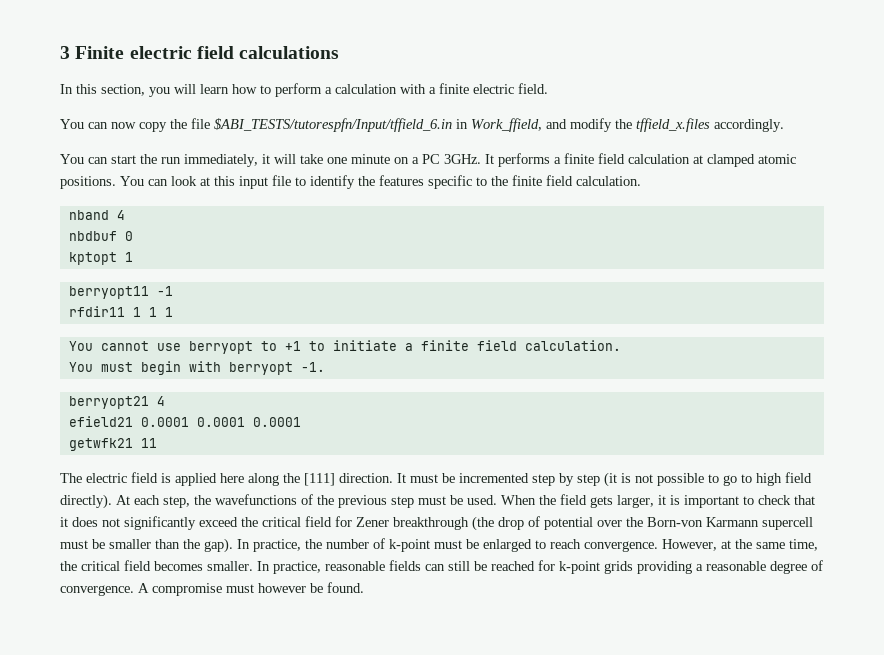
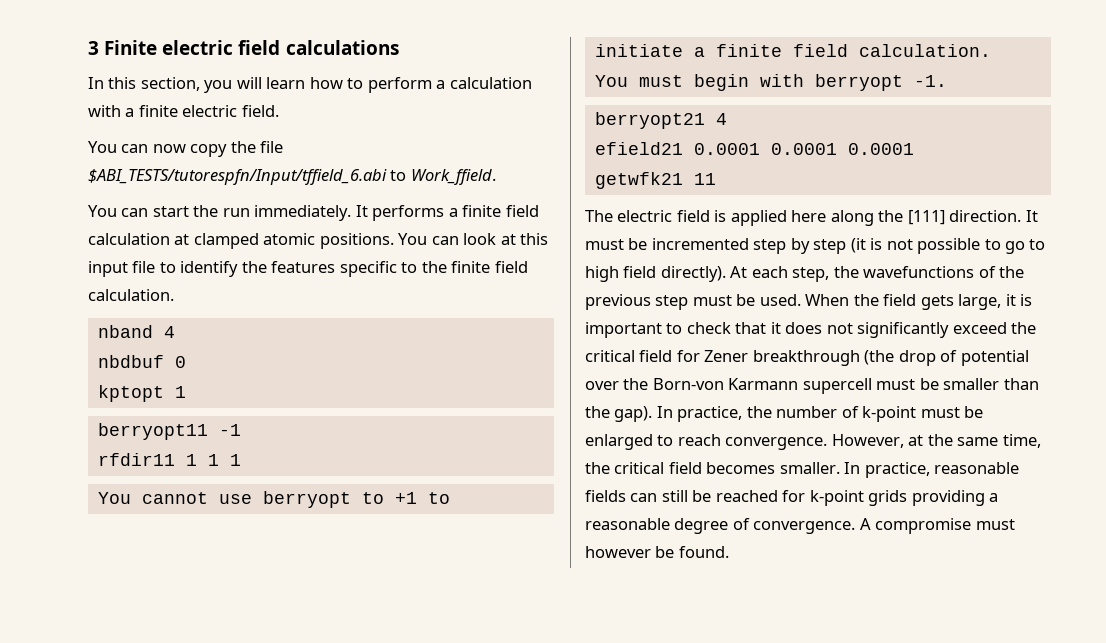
- You can now copy the file $ABI_TESTS/tutorespfn/Input/tffield_6.in in Work_ffield, and modify the tffield_x.files accordingly.
+ You can now copy the file $ABI_TESTS/tutorespfn/Input/tffield_6.abi to Work_ffield.
- You can start the run immediately, it will take one minute on a PC 3GHz.
+ You can start the run immediately.
- When the field gets larger, it is important to check that it does not significantly exceed the critical field for Zener breakthrough (the drop of potential over the Born-von Karmann supercell must be smaller than the gap).
+ When the field gets large, it is important to check that it does not significantly exceed the critical field for Zener breakthrough (the drop of potential over the Born-von Karmann supercell must be smaller than the gap).

